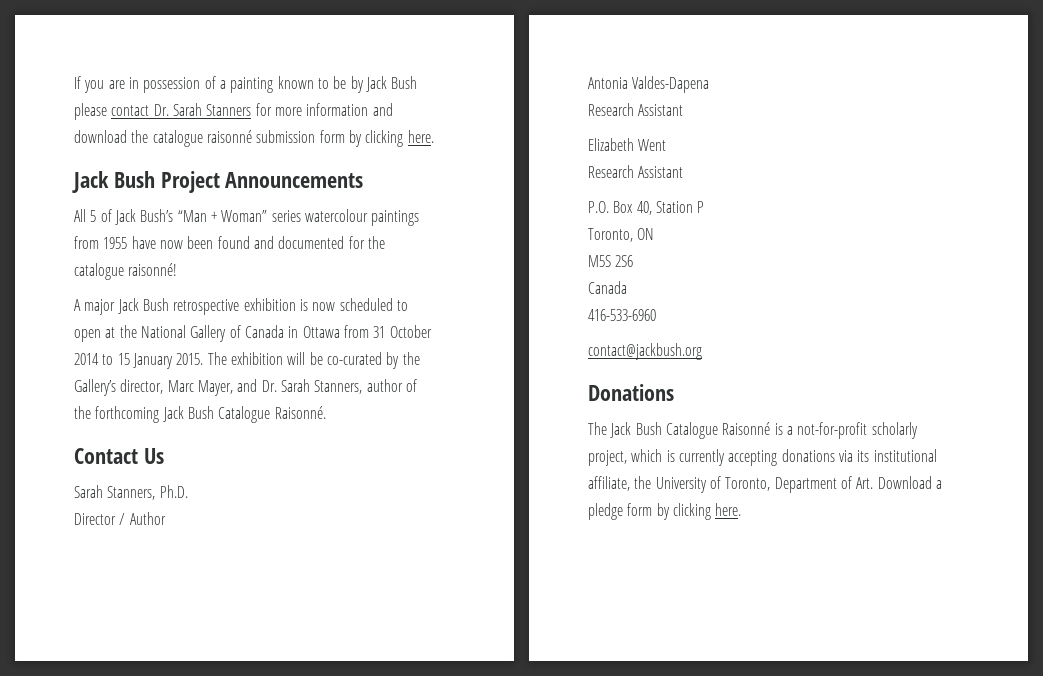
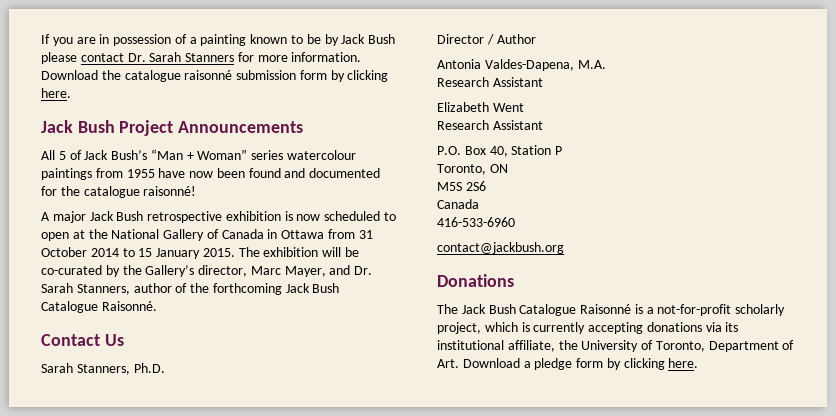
- If you are in possession of a painting known to be by Jack Bush please contact Dr. Sarah Stanners for more information and download the catalogue raisonné submission form by clicking here.
+ If you are in possession of a painting known to be by Jack Bush please contact Dr. Sarah Stanners for more information. Download the catalogue raisonné submission form by clicking here.
- Antonia Valdes-Dapena
+ Antonia Valdes-Dapena, M.A.

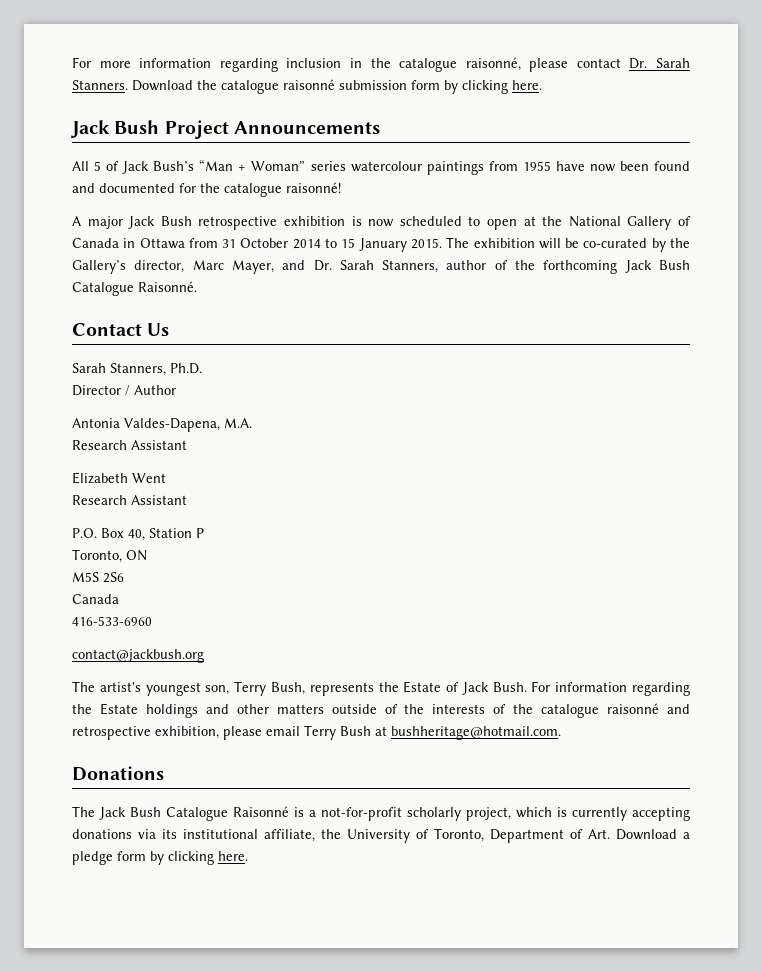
- If you are in possession of a painting known to be by Jack Bush please contact Dr. Sarah Stanners for more information.
+ For more information regarding inclusion in the catalogue raisonné, please contact Dr. Sarah Stanners.
+ The artist's youngest son, Terry Bush, represents the Estate of Jack Bush. For information regarding the Estate holdings and other matters outside of the interests of the catalogue raisonné and retrospective exhibition, please email Terry Bush at bushheritage@hotmail.com.

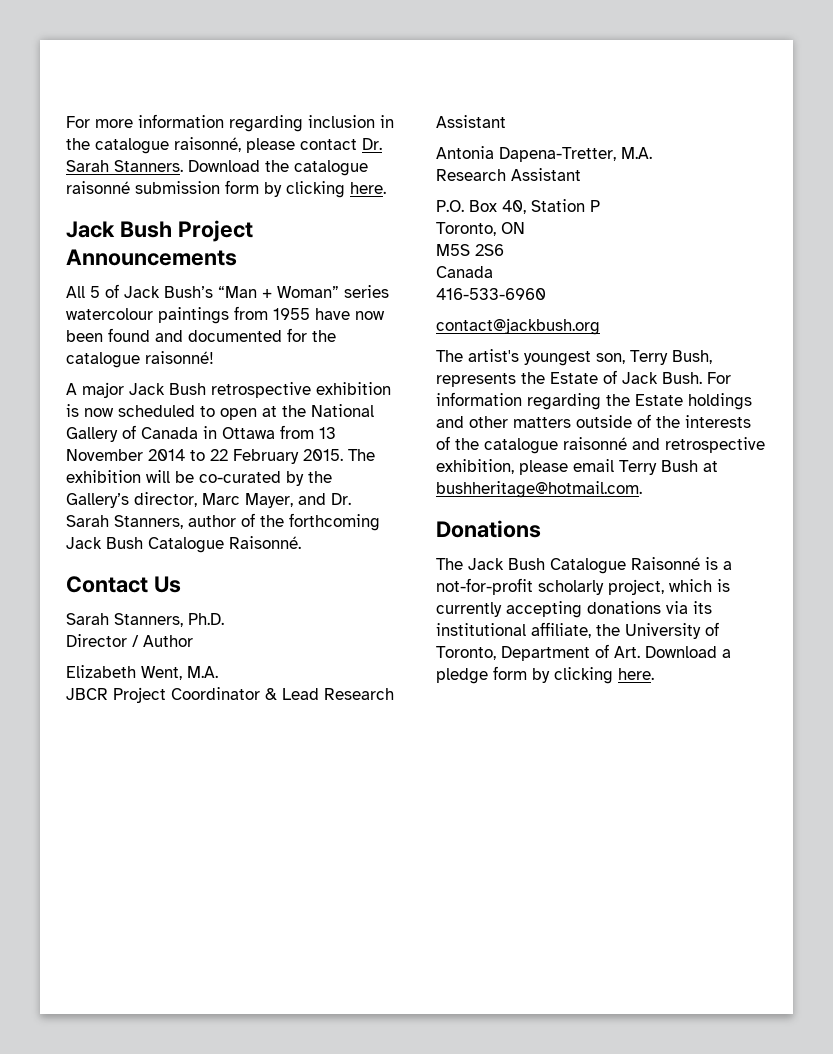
- A major Jack Bush retrospective exhibition is now scheduled to open at the National Gallery of Canada in Ottawa from 31 October 2014 to 15 January 2015.
+ A major Jack Bush retrospective exhibition is now scheduled to open at the National Gallery of Canada in Ottawa from 13 November 2014 to 22 February 2015.
- Antonia Valdes-Dapena, M.A.
- Research Assistant
- Elizabeth Went
+ Elizabeth Went, M.A.
+ JBCR Project Coordinator & Lead Research Assistant
+ Antonia Dapena-Tretter, M.A.

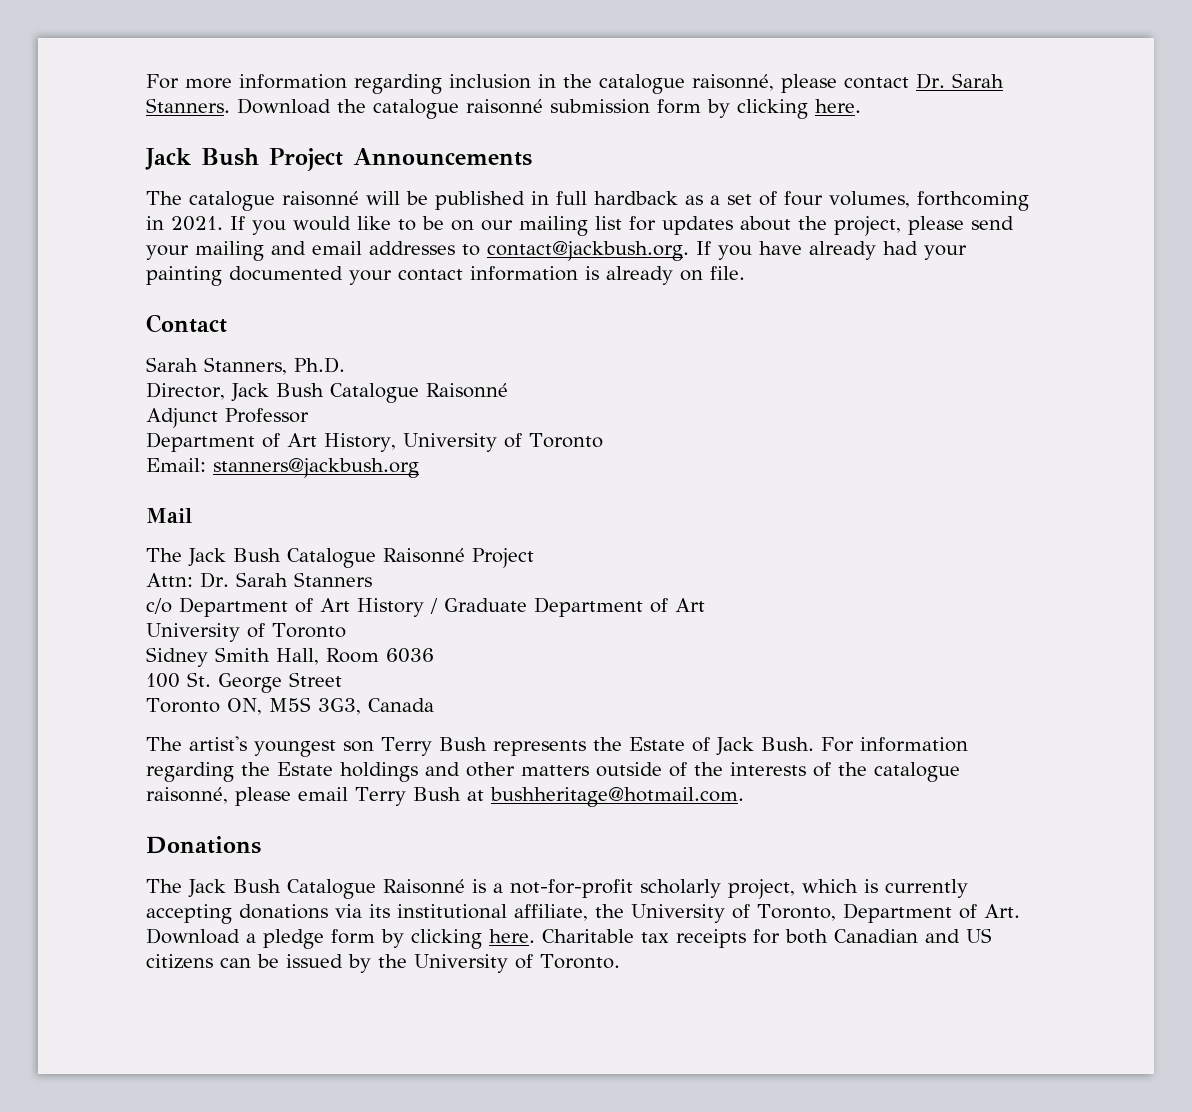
- All 5 of Jack Bush’s “Man + Woman” series watercolour paintings from 1955 have now been found and documented for the catalogue raisonné!
- A major Jack Bush retrospective exhibition is now scheduled to open at the National Gallery of Canada in Ottawa from 13 November 2014 to 22 February 2015. The exhibition will be co-curated by the Gallery’s director, Marc Mayer, and Dr. Sarah Stanners, author of the forthcoming Jack Bush Catalogue Raisonné.
+ The catalogue raisonné will be published in full hardback as a set of four volumes, forthcoming in 2021. If you would like to be on our mailing list for updates about the project, please send your mailing and email addresses to contact@jackbush.org. If you have already had your painting documented your contact information is already on file.
- Contact Us
+ Contact
- Director / Author
- Elizabeth Went, M.A.
- JBCR Project Coordinator & Lead Research Assistant
- Antonia Dapena-Tretter, M.A.
- Research Assistant
- P.O. Box 40, Station P
- Toronto, ON
- M5S 2S6
- Canada
- 416-533-6960
- contact@jackbush.org
+ Director, Jack Bush Catalogue Raisonné
+ Adjunct Professor
+ Department of Art History, University of Toronto
+ Email: stanners@jackbush.org
+ Mail
+ The Jack Bush Catalogue Raisonné Project
+ Attn: Dr. Sarah Stanners
+ c/o Department of Art History / Graduate Department of Art
+ University of Toronto
+ Sidney Smith Hall, Room 6036
+ 100 St. George Street
+ Toronto ON, M5S 3G3, Canada
- The artist's youngest son, Terry Bush, represents the Estate of Jack Bush.
+ The artist's youngest son Terry Bush represents the Estate of Jack Bush.
- For information regarding the Estate holdings and other matters outside of the interests of the catalogue raisonné and retrospective exhibition, please email Terry Bush at bushheritage@hotmail.com.
+ For information regarding the Estate holdings and other matters outside of the interests of the catalogue raisonné, please email Terry Bush at bushheritage@hotmail.com.
+ Charitable tax receipts for both Canadian and US citizens can be issued by the University of Toronto.

